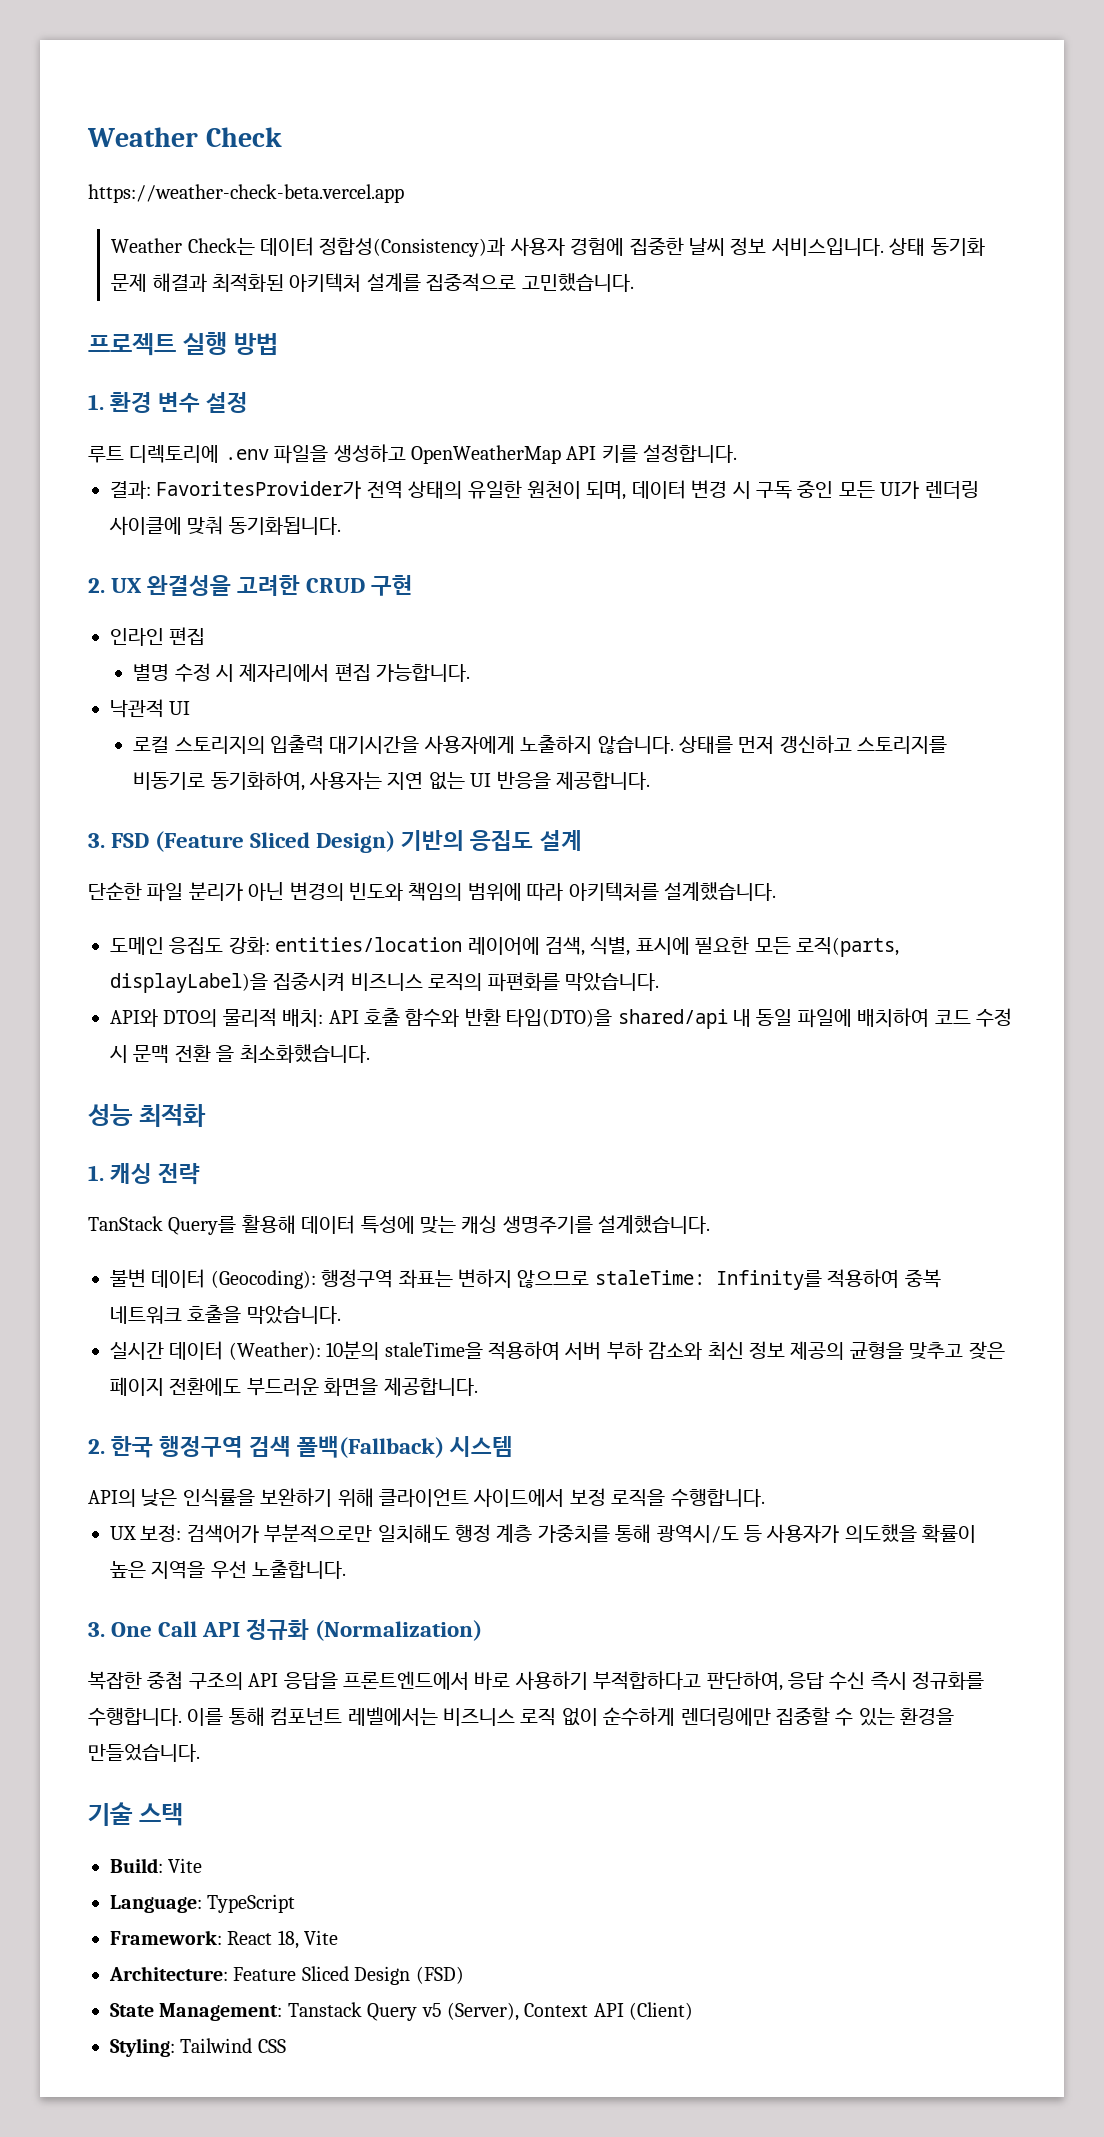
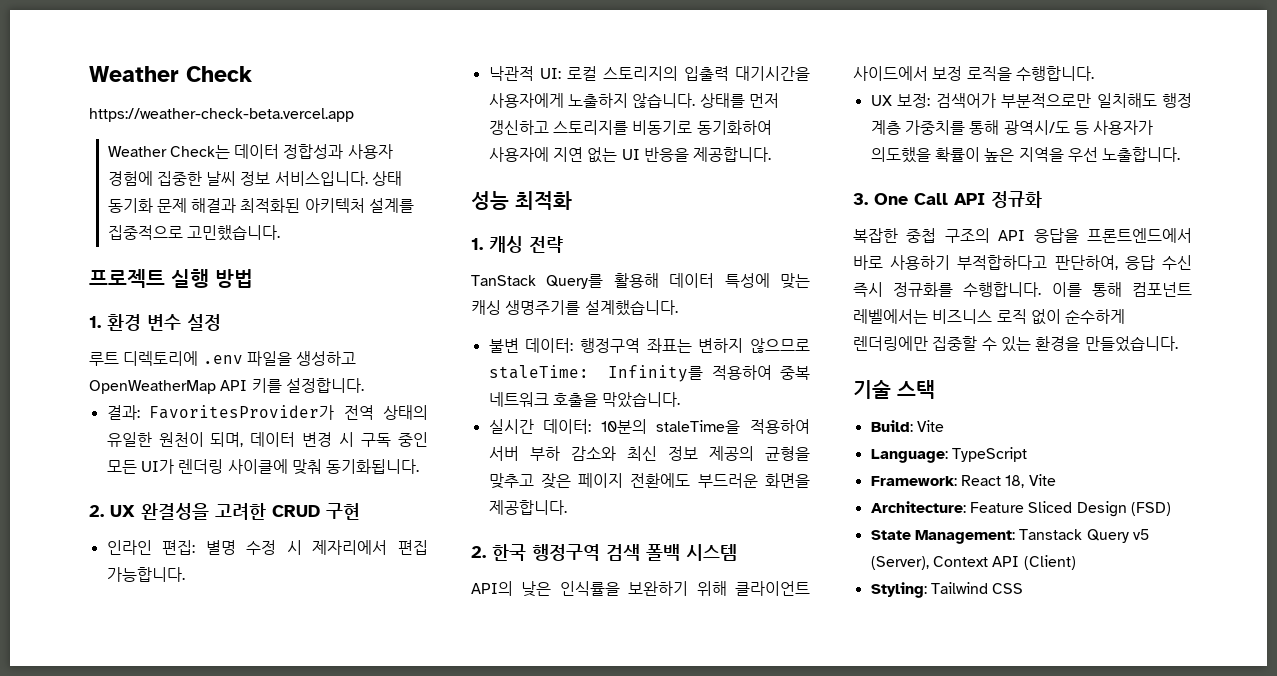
- Weather Check는 데이터 정합성(Consistency)과 사용자 경험에 집중한 날씨 정보 서비스입니다.
+ Weather Check는 데이터 정합성과 사용자 경험에 집중한 날씨 정보 서비스입니다.
- 인라인 편집
- 별명 수정 시 제자리에서 편집 가능합니다.
+ 인라인 편집: 별명 수정 시 제자리에서 편집 가능합니다.
- 낙관적 UI
- 로컬 스토리지의 입출력 대기시간을 사용자에게 노출하지 않습니다.
+ 낙관적 UI: 로컬 스토리지의 입출력 대기시간을 사용자에게 노출하지 않습니다.
- 상태를 먼저 갱신하고 스토리지를 비동기로 동기화하여, 사용자는 지연 없는 UI 반응을 제공합니다.
+ 상태를 먼저 갱신하고 스토리지를 비동기로 동기화하여 사용자에 지연 없는 UI 반응을 제공합니다.
- 3. FSD (Feature Sliced Design) 기반의 응집도 설계
- 단순한 파일 분리가 아닌 변경의 빈도와 책임의 범위에 따라 아키텍처를 설계했습니다.
- 도메인 응집도 강화: entities/location 레이어에 검색, 식별, 표시에 필요한 모든 로직(parts, displayLabel)을 집중시켜 비즈니스 로직의 파편화를 막았습니다.
- API와 DTO의 물리적 배치: API 호출 함수와 반환 타입(DTO)을 shared/api 내 동일 파일에 배치하여 코드 수정 시 문맥 전환 을 최소화했습니다.
- 불변 데이터 (Geocoding): 행정구역 좌표는 변하지 않으므로 staleTime: Infinity를 적용하여 중복 네트워크 호출을 막았습니다.
+ 불변 데이터: 행정구역 좌표는 변하지 않으므로 staleTime: Infinity를 적용하여 중복 네트워크 호출을 막았습니다.
- 실시간 데이터 (Weather): 10분의 staleTime을 적용하여 서버 부하 감소와 최신 정보 제공의 균형을 맞추고 잦은 페이지 전환에도 부드러운 화면을 제공합니다.
+ 실시간 데이터: 10분의 staleTime을 적용하여 서버 부하 감소와 최신 정보 제공의 균형을 맞추고 잦은 페이지 전환에도 부드러운 화면을 제공합니다.
- 2. 한국 행정구역 검색 폴백(Fallback) 시스템
+ 2. 한국 행정구역 검색 폴백 시스템
- 3. One Call API 정규화 (Normalization)
+ 3. One Call API 정규화

